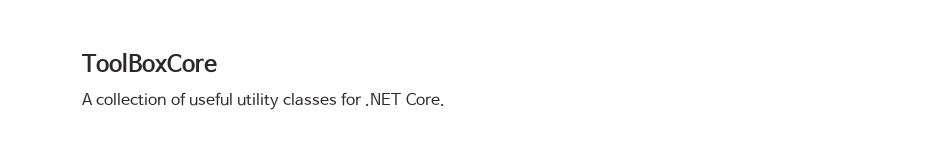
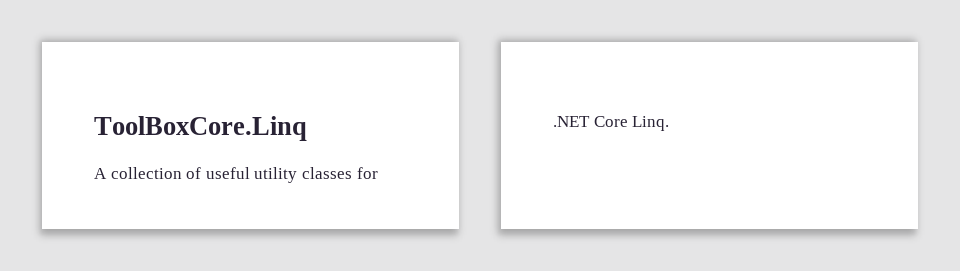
- ToolBoxCore
+ ToolBoxCore.Linq
- A collection of useful utility classes for .NET Core.
+ A collection of useful utility classes for .NET Core Linq.

